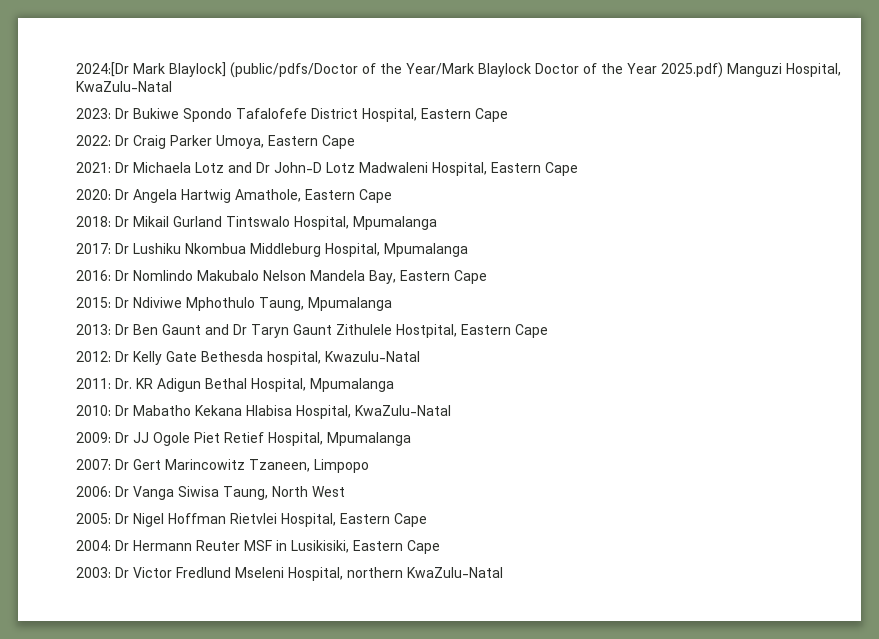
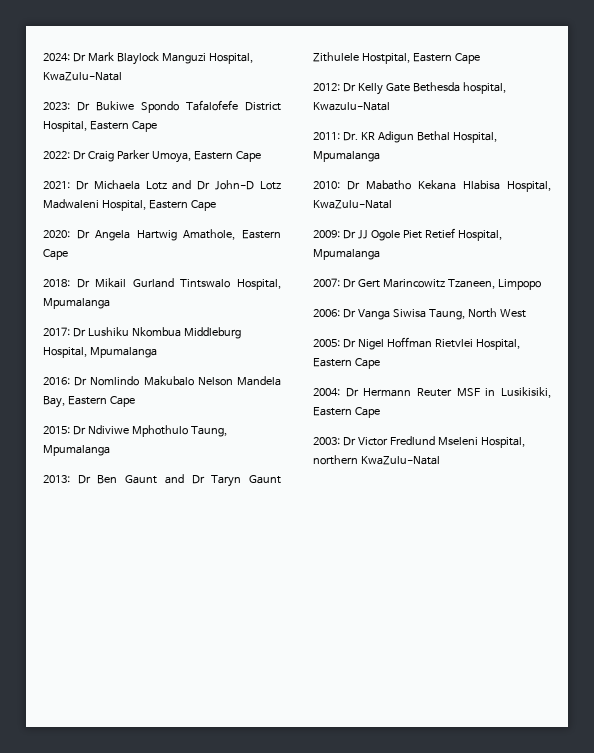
- 2024:[Dr Mark Blaylock] (public/pdfs/Doctor of the Year/Mark Blaylock Doctor of the Year 2025.pdf) Manguzi Hospital, KwaZulu-Natal
+ 2024: Dr Mark Blaylock Manguzi Hospital, KwaZulu-Natal

